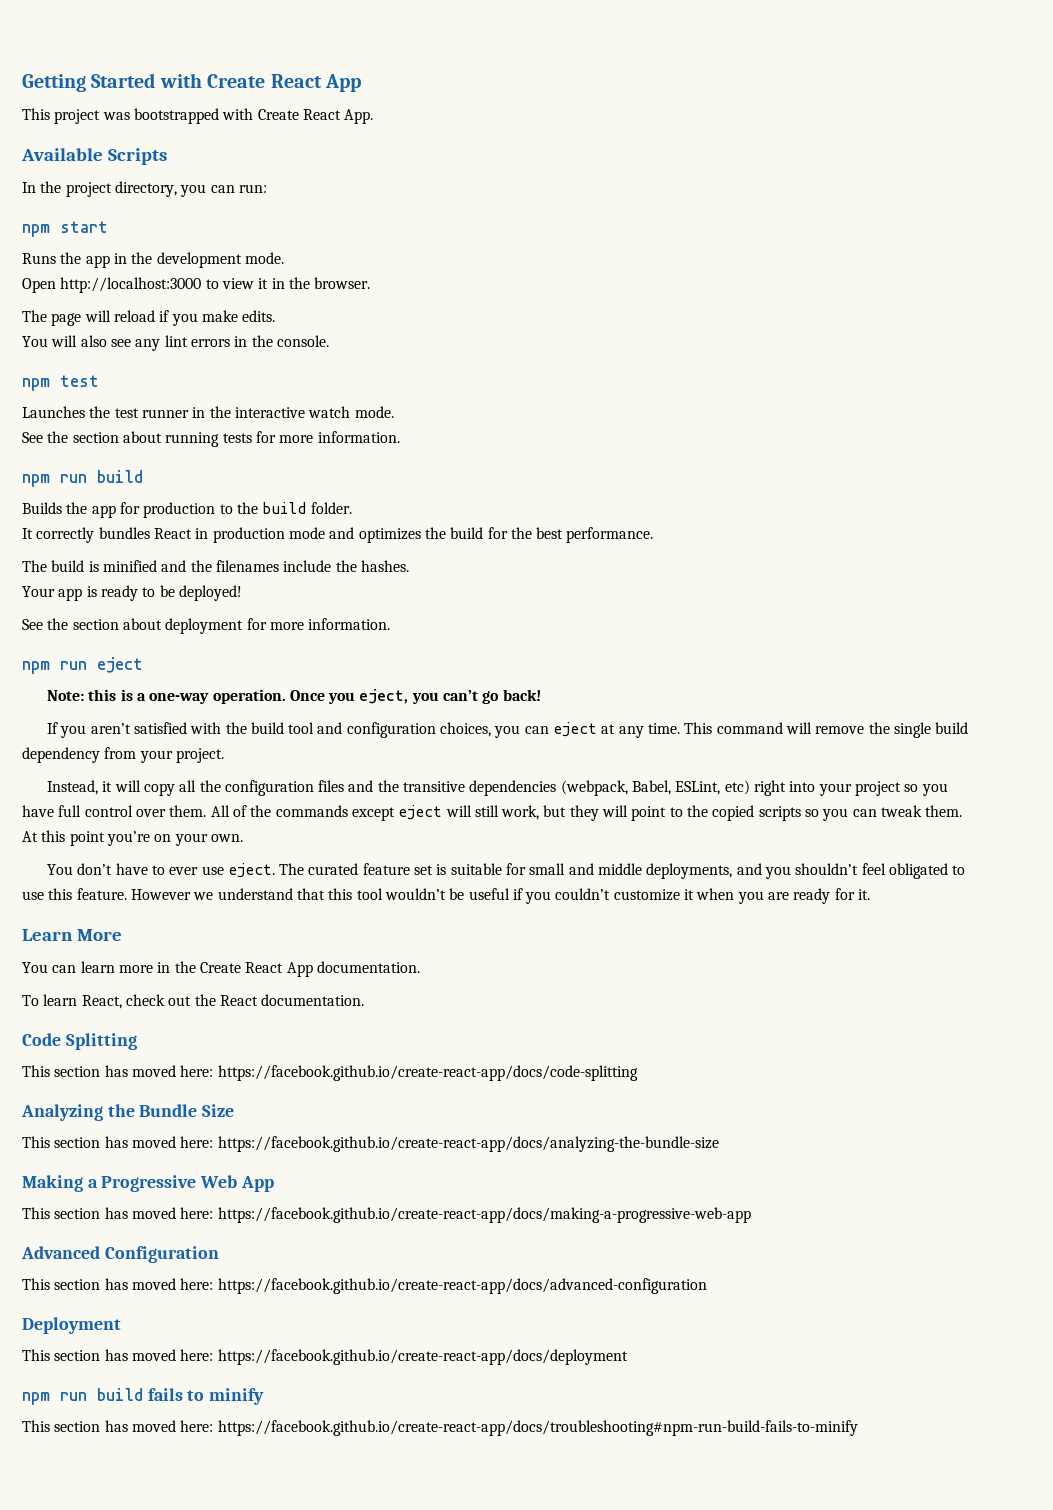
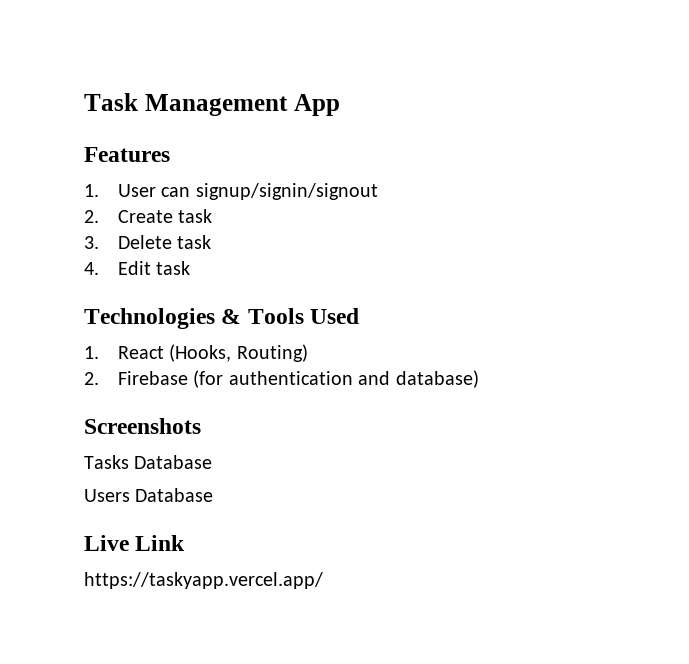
- Getting Started with Create React App
- This project was bootstrapped with Create React App.
- Available Scripts
- In the project directory, you can run:
- npm start
- Runs the app in the development mode.
- Open http://localhost:3000 to view it in the browser.
- The page will reload if you make edits.
- You will also see any lint errors in the console.
- npm test
- Launches the test runner in the interactive watch mode.
- See the section about running tests for more information.
- npm run build
- Builds the app for production to the build folder.
- It correctly bundles React in production mode and optimizes the build for the best performance.
- The build is minified and the filenames include the hashes.
- Your app is ready to be deployed!
- See the section about deployment for more information.
- npm run eject
- Note: this is a one-way operation. Once you eject, you can’t go back!
- If you aren’t satisfied with the build tool and configuration choices, you can eject at any time. This command will remove the single build dependency from your project.
- Instead, it will copy all the configuration files and the transitive dependencies (webpack, Babel, ESLint, etc) right into your project so you have full control over them. All of the commands except eject will still work, but they will point to the copied scripts so you can tweak them. At this point you’re on your own.
- You don’t have to ever use eject. The curated feature set is suitable for small and middle deployments, and you shouldn’t feel obligated to use this feature. However we understand that this tool wouldn’t be useful if you couldn’t customize it when you are ready for it.
- Learn More
- You can learn more in the Create React App documentation.
- To learn React, check out the React documentation.
- Code Splitting
- This section has moved here: https://facebook.github.io/create-react-app/docs/code-splitting
- Analyzing the Bundle Size
- This section has moved here: https://facebook.github.io/create-react-app/docs/analyzing-the-bundle-size
- Making a Progressive Web App
- This section has moved here: https://facebook.github.io/create-react-app/docs/making-a-progressive-web-app
- Advanced Configuration
- This section has moved here: https://facebook.github.io/create-react-app/docs/advanced-configuration
- Deployment
- This section has moved here: https://facebook.github.io/create-react-app/docs/deployment
- npm run build fails to minify
- This section has moved here: https://facebook.github.io/create-react-app/docs/troubleshooting#npm-run-build-fails-to-minify
+ Task Management App
+ Features
+ 1. User can signup/signin/signout
+ 2. Create task
+ 3. Delete task
+ 4. Edit task
+ Technologies & Tools Used
+ 1. React (Hooks, Routing)
+ 2. Firebase (for authentication and database)
+ Screenshots
+ Tasks Database
+ Users Database
+ Live Link
+ https://taskyapp.vercel.app/

